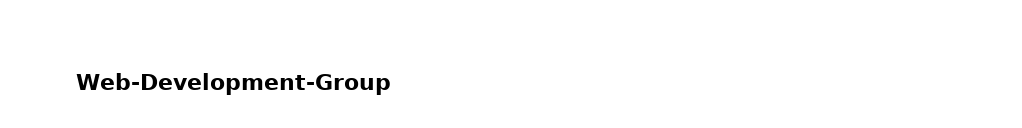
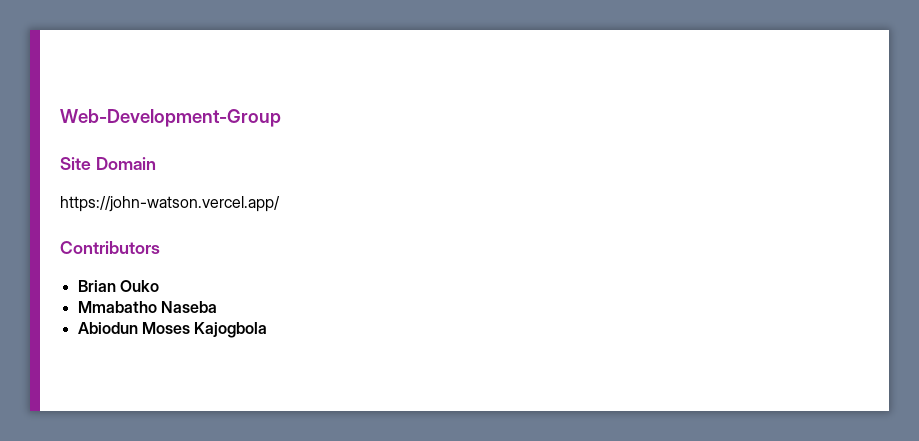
+ Site Domain
+ https://john-watson.vercel.app/
+ Contributors
+ Brian Ouko
+ Mmabatho Naseba
+ Abiodun Moses Kajogbola

